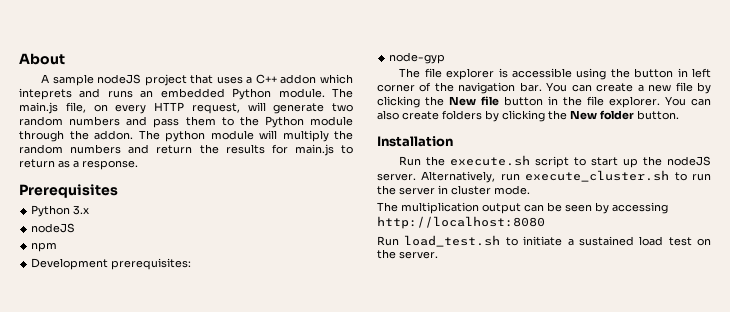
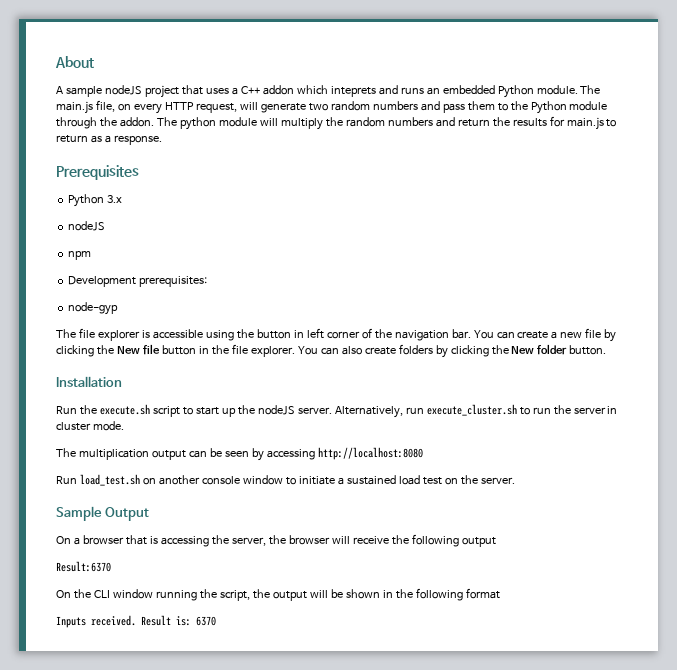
- Run load_test.sh to initiate a sustained load test on the server.
+ Run load_test.sh on another console window to initiate a sustained load test on the server.
+ Sample Output
+ On a browser that is accessing the server, the browser will receive the following output
+ Result:6370
+ On the CLI window running the script, the output will be shown in the following format
+ Inputs received. Result is: 6370

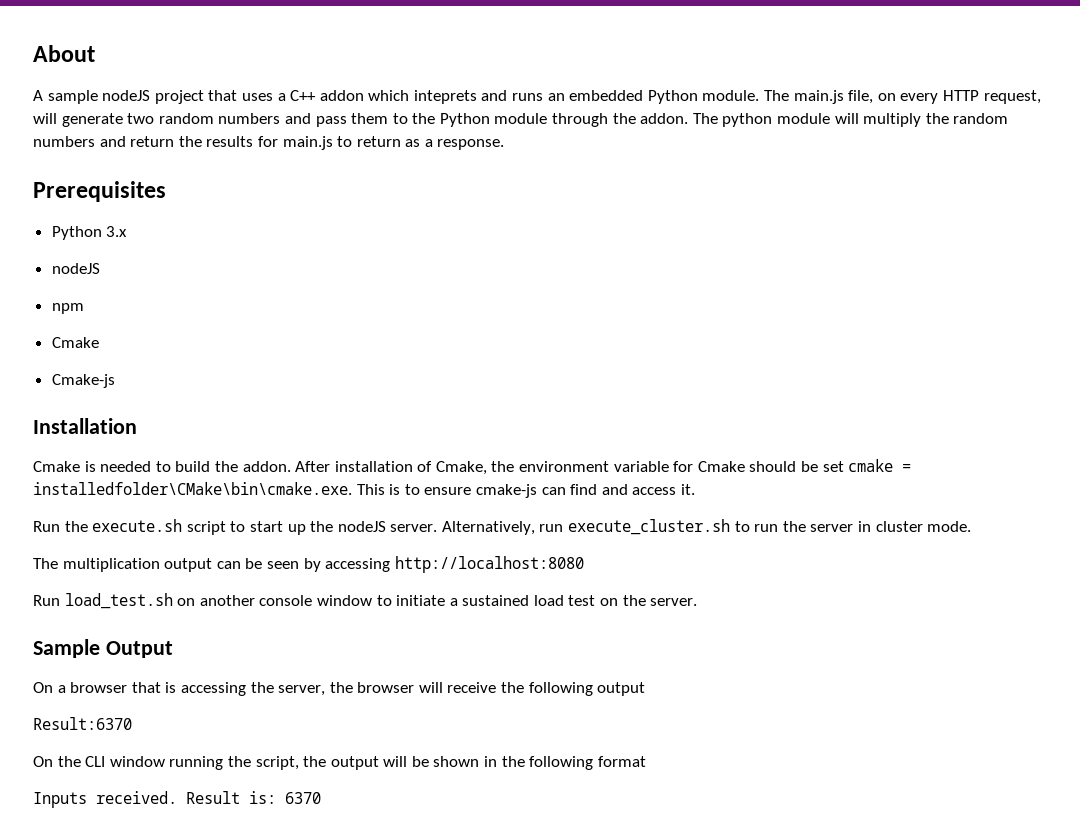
  npm
- Development prerequisites:
- node-gyp
- The file explorer is accessible using the button in left corner of the navigation bar. You can create a new file by clicking the New file button in the file explorer. You can also create folders by clicking the New folder button.
+ Cmake
+ Cmake-js
  Installation
+ Cmake is needed to build the addon. After installation of Cmake, the environment variable for Cmake should be set cmake = installedfolder\CMake\bin\cmake.exe. This is to ensure cmake-js can find and access it.

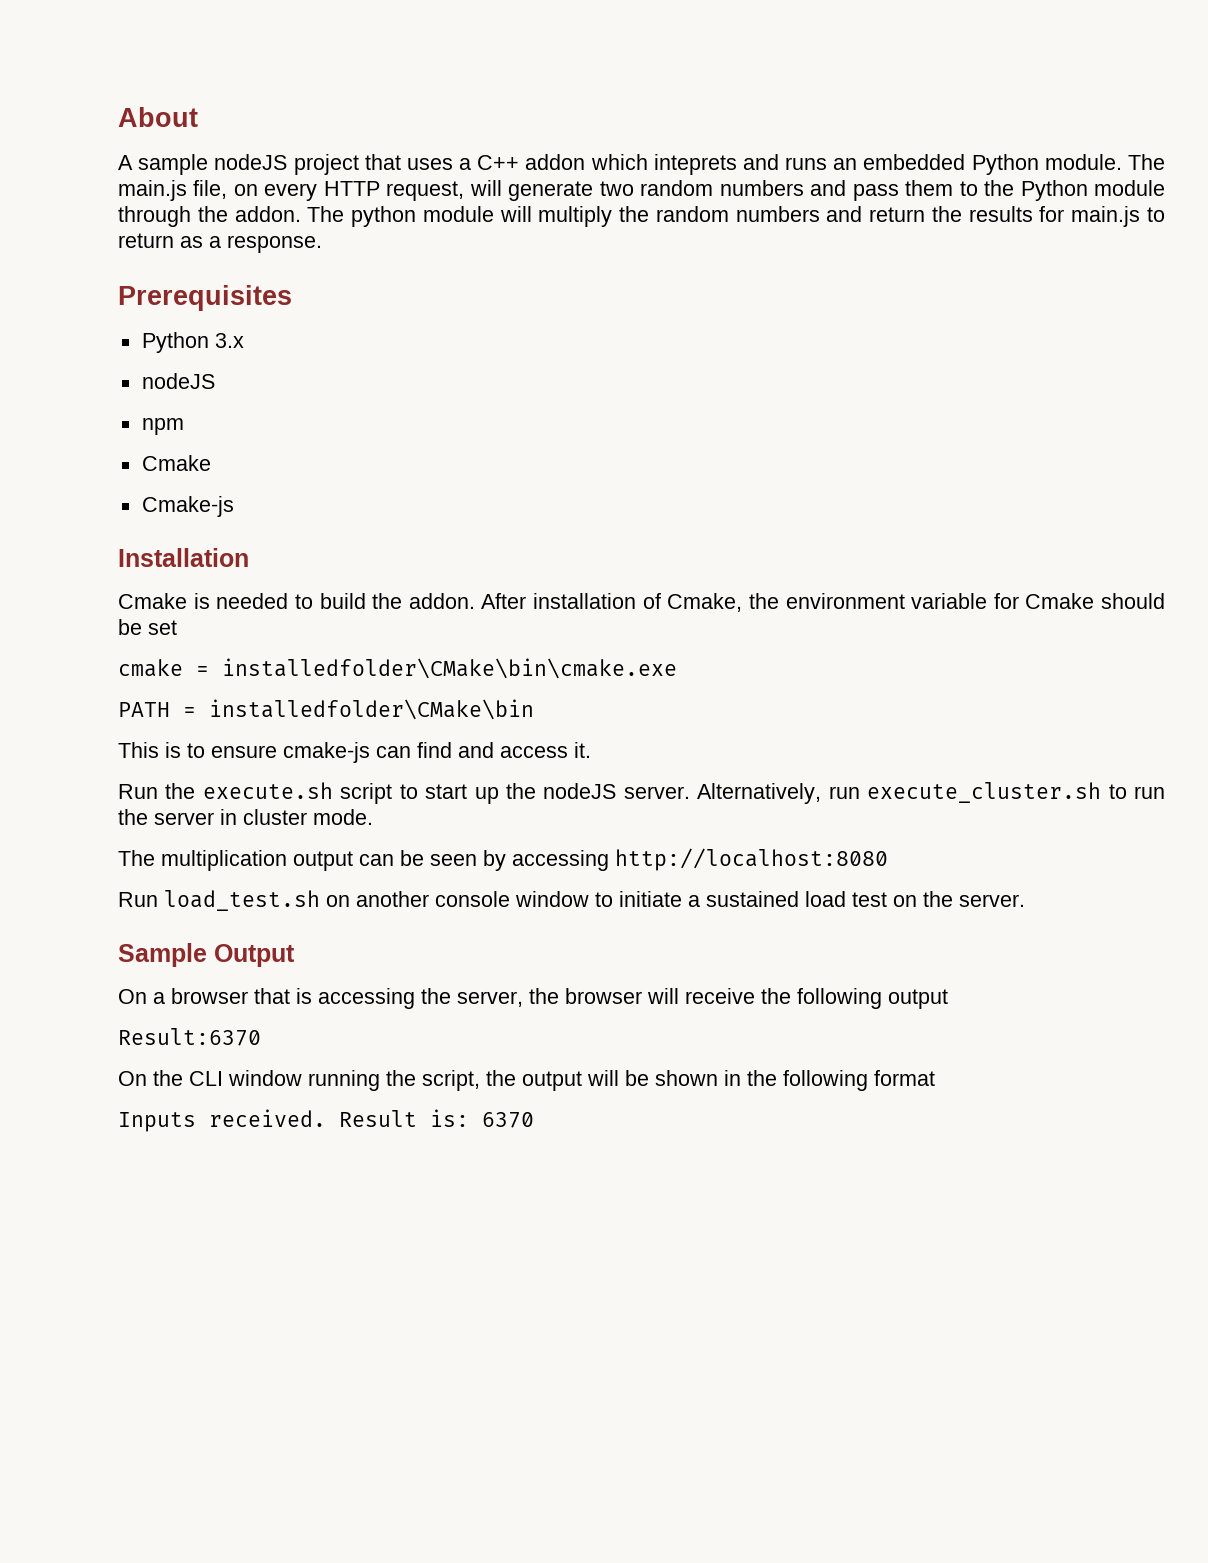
- After installation of Cmake, the environment variable for Cmake should be set cmake = installedfolder\CMake\bin\cmake.exe. This is to ensure cmake-js can find and access it.
+ After installation of Cmake, the environment variable for Cmake should be set
+ cmake = installedfolder\CMake\bin\cmake.exe
+ PATH = installedfolder\CMake\bin
+ This is to ensure cmake-js can find and access it.

